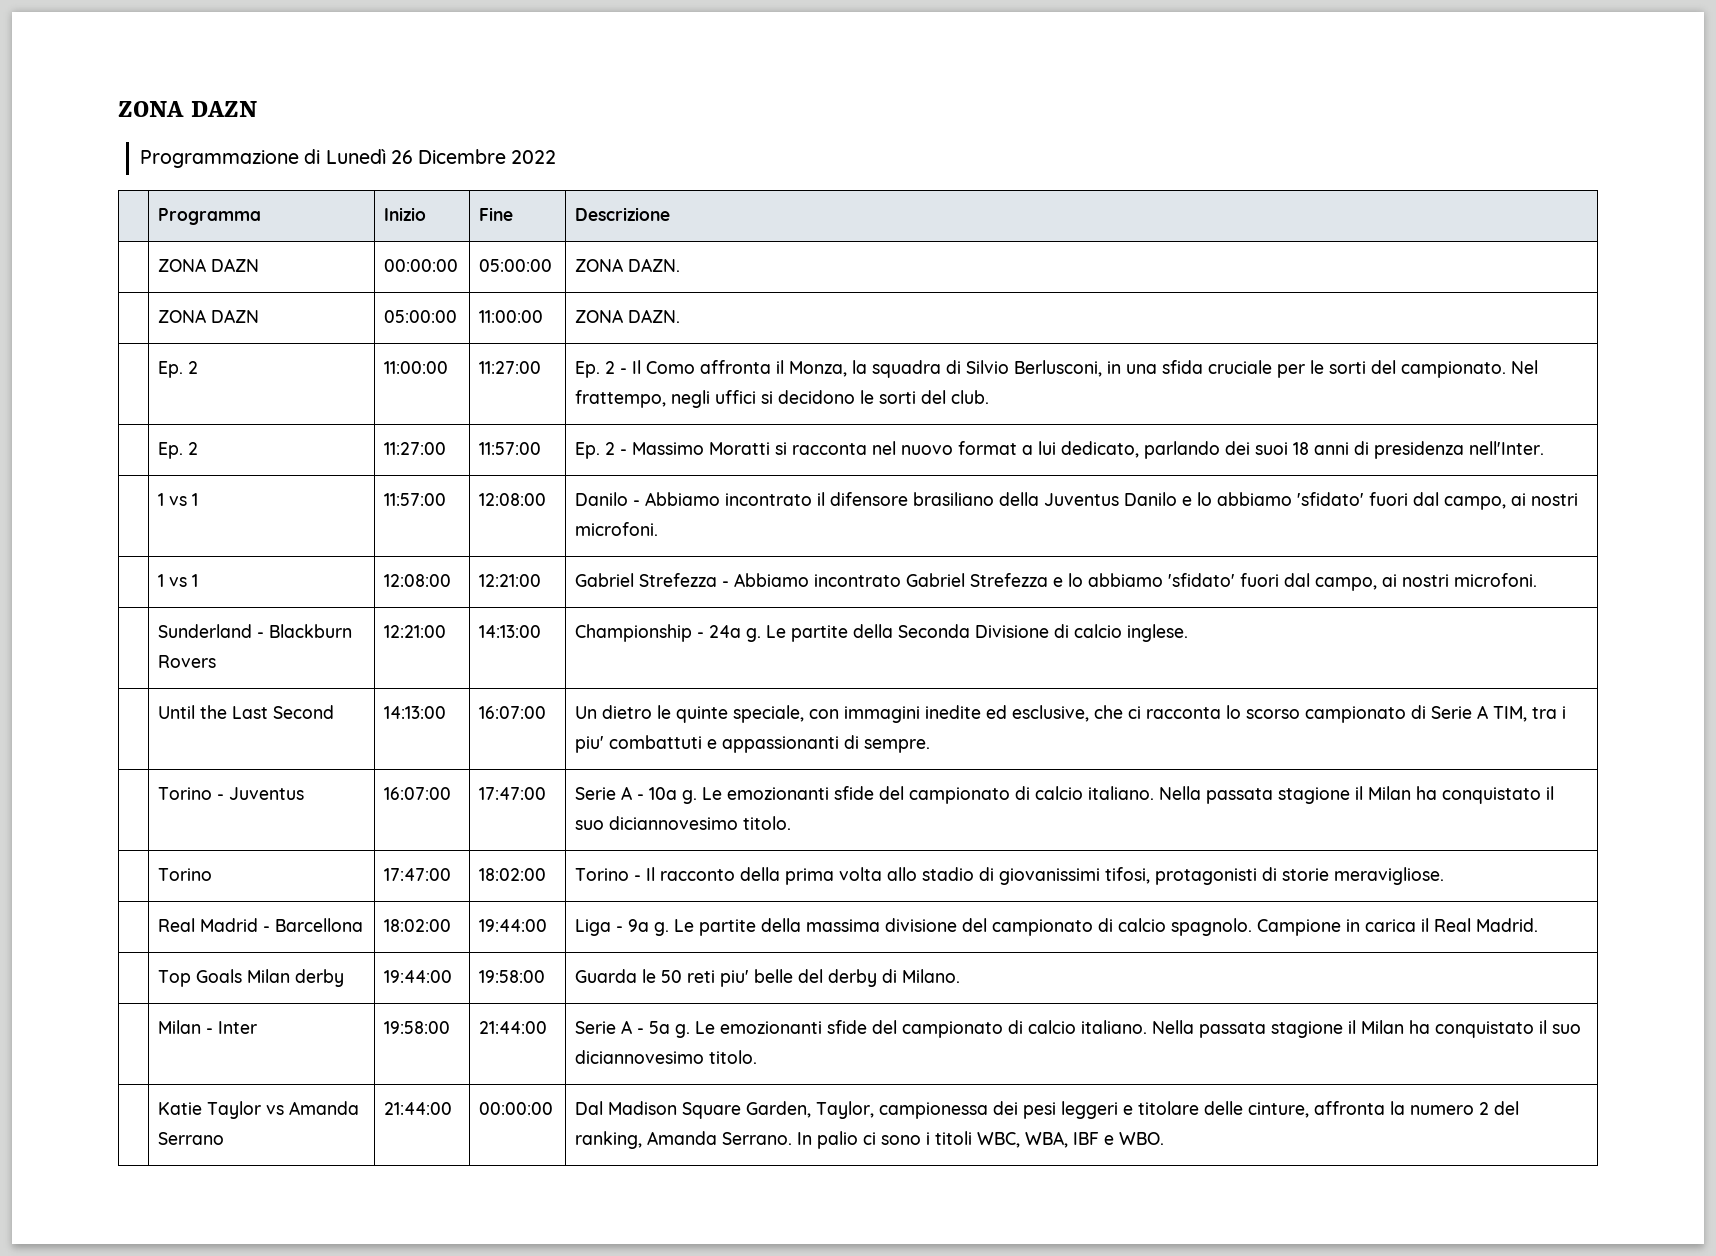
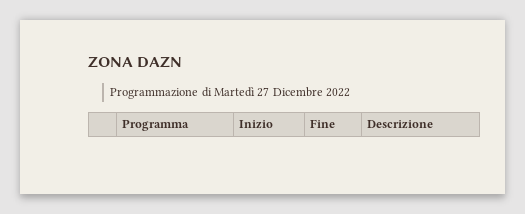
- Programmazione di Lunedì 26 Dicembre 2022
+ Programmazione di Martedì 27 Dicembre 2022
- | ZONA DAZN | 00:00:00 | 05:00:00 | ZONA DAZN.
- | ZONA DAZN | 05:00:00 | 11:00:00 | ZONA DAZN.
- | Ep. 2 | 11:00:00 | 11:27:00 | Ep. 2 - Il Como affronta il Monza, la squadra di Silvio Berlusconi, in una sfida cruciale per le sorti del campionato. Nel frattempo, negli uffici si decidono le sorti del club.
- | Ep. 2 | 11:27:00 | 11:57:00 | Ep. 2 - Massimo Moratti si racconta nel nuovo format a lui dedicato, parlando dei suoi 18 anni di presidenza nell'Inter.
- | 1 vs 1 | 11:57:00 | 12:08:00 | Danilo - Abbiamo incontrato il difensore brasiliano della Juventus Danilo e lo abbiamo 'sfidato' fuori dal campo, ai nostri microfoni.
- | 1 vs 1 | 12:08:00 | 12:21:00 | Gabriel Strefezza - Abbiamo incontrato Gabriel Strefezza e lo abbiamo 'sfidato' fuori dal campo, ai nostri microfoni.
- | Sunderland - Blackburn Rovers | 12:21:00 | 14:13:00 | Championship - 24a g. Le partite della Seconda Divisione di calcio inglese.
- | Until the Last Second | 14:13:00 | 16:07:00 | Un dietro le quinte speciale, con immagini inedite ed esclusive, che ci racconta lo scorso campionato di Serie A TIM, tra i piu' combattuti e appassionanti di sempre.
- | Torino - Juventus | 16:07:00 | 17:47:00 | Serie A - 10a g. Le emozionanti sfide del campionato di calcio italiano. Nella passata stagione il Milan ha conquistato il suo diciannovesimo titolo.
- | Torino | 17:47:00 | 18:02:00 | Torino - Il racconto della prima volta allo stadio di giovanissimi tifosi, protagonisti di storie meravigliose.
- | Real Madrid - Barcellona | 18:02:00 | 19:44:00 | Liga - 9a g. Le partite della massima divisione del campionato di calcio spagnolo. Campione in carica il Real Madrid.
- | Top Goals Milan derby | 19:44:00 | 19:58:00 | Guarda le 50 reti piu' belle del derby di Milano.
- | Milan - Inter | 19:58:00 | 21:44:00 | Serie A - 5a g. Le emozionanti sfide del campionato di calcio italiano. Nella passata stagione il Milan ha conquistato il suo diciannovesimo titolo.
- | Katie Taylor vs Amanda Serrano | 21:44:00 | 00:00:00 | Dal Madison Square Garden, Taylor, campionessa dei pesi leggeri e titolare delle cinture, affronta la numero 2 del ranking, Amanda Serrano. In palio ci sono i titoli WBC, WBA, IBF e WBO.

